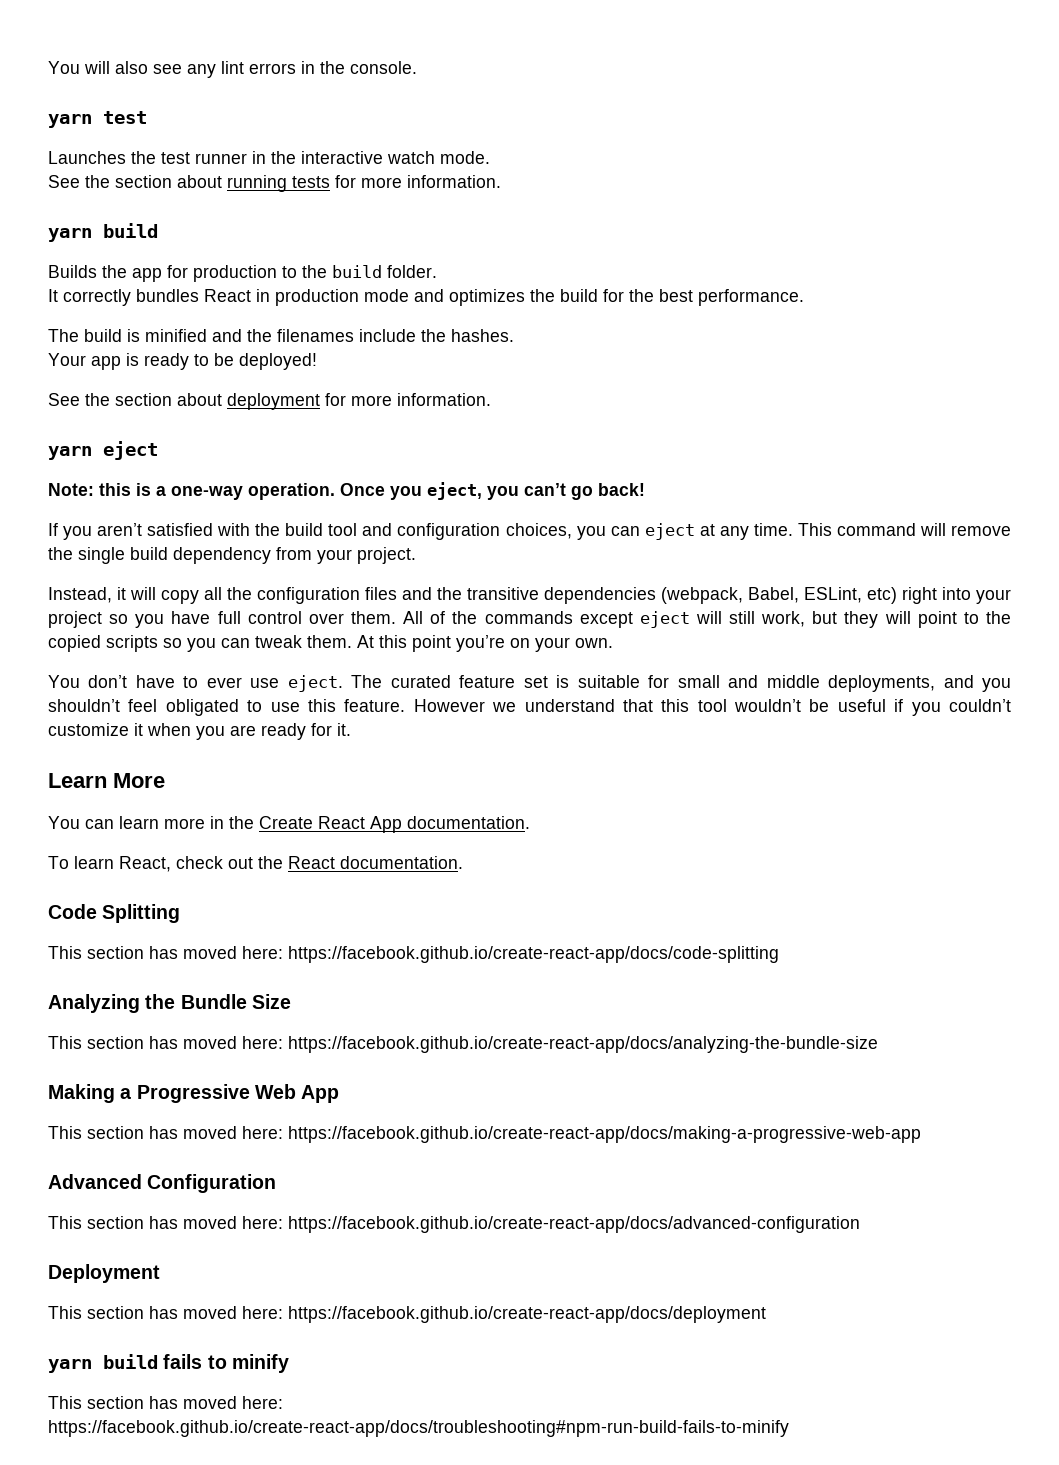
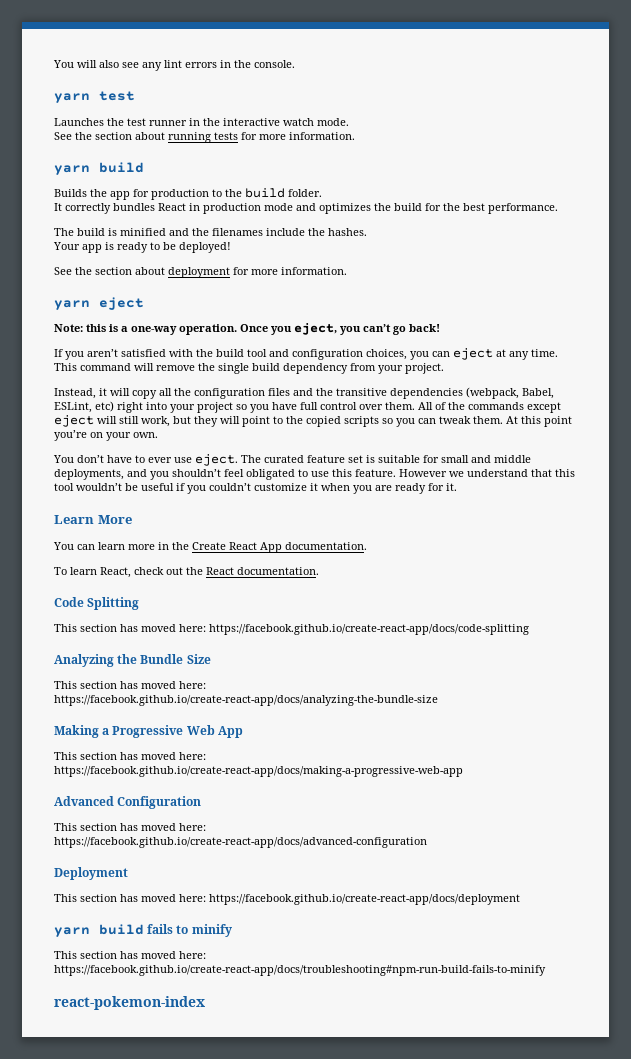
+ react-pokemon-index

